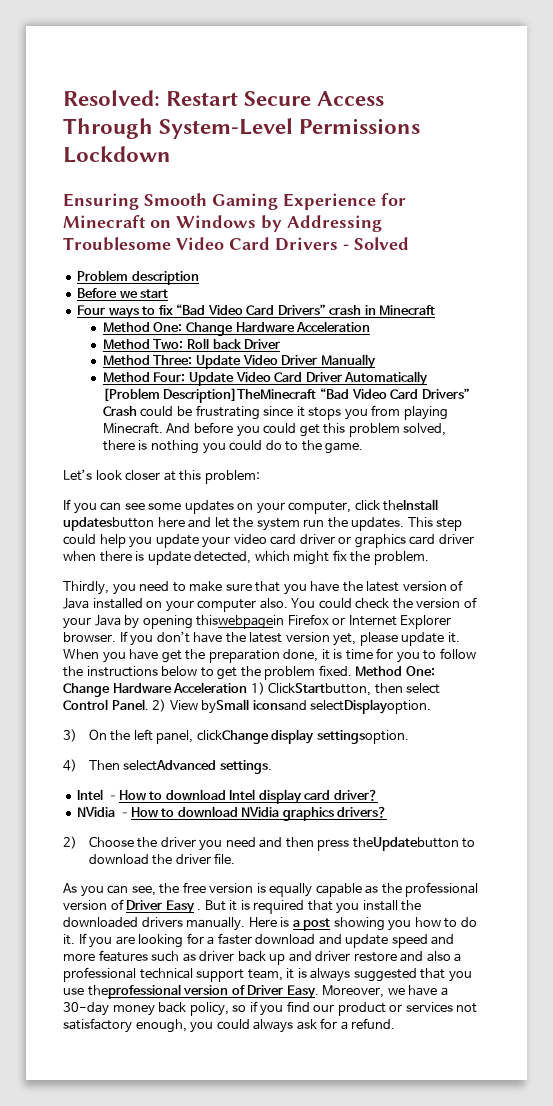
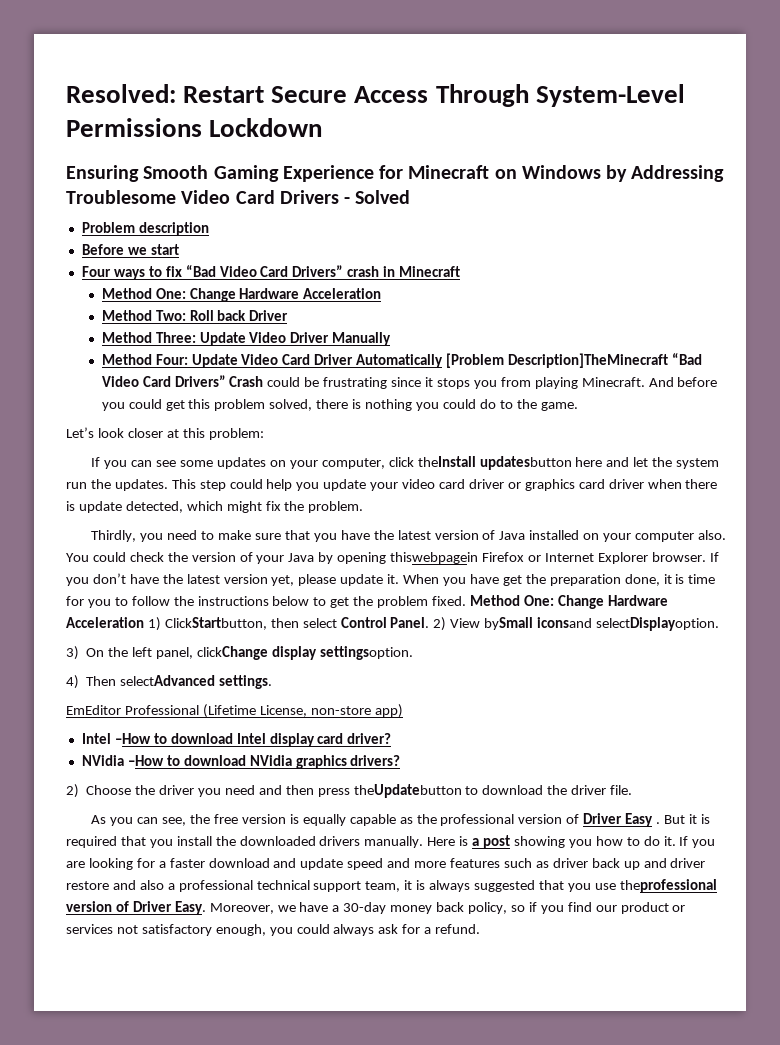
+ EmEditor Professional (Lifetime License, non-store app)

